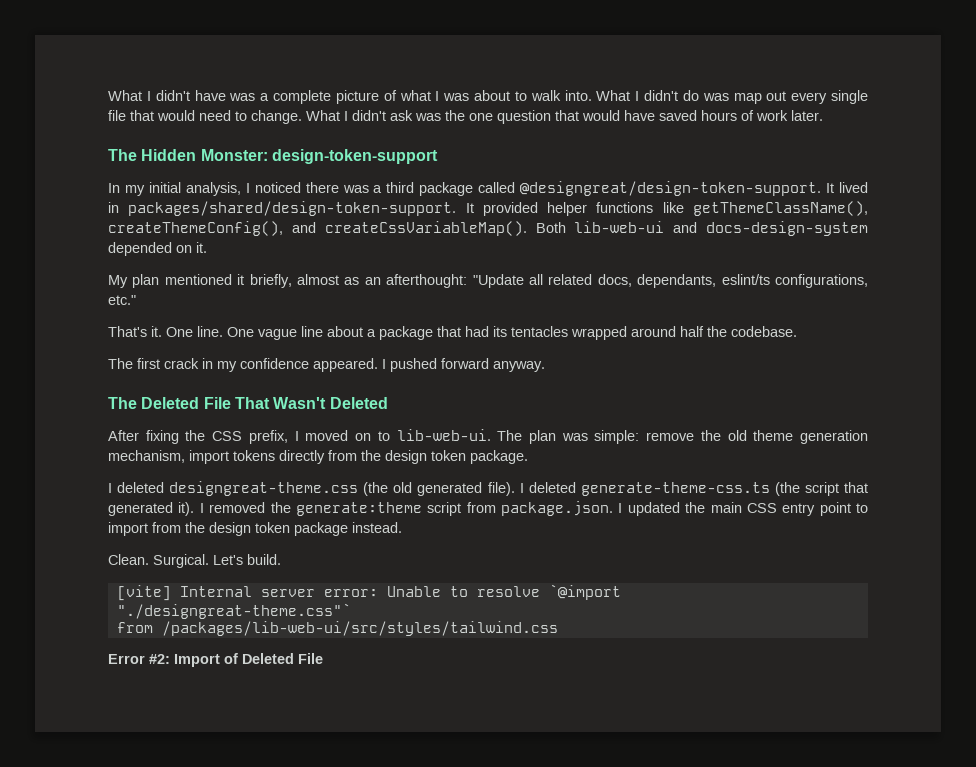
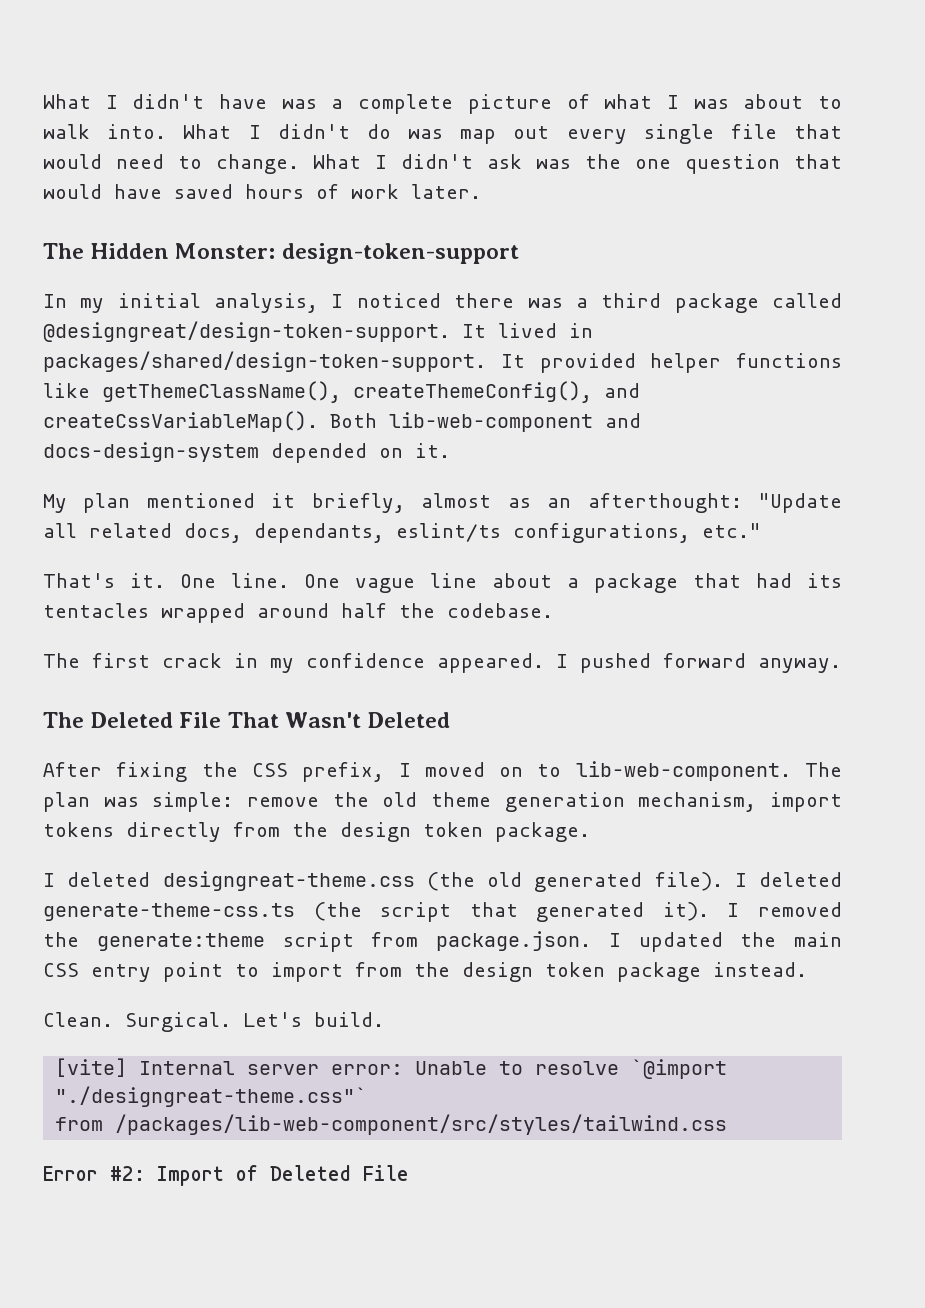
- Both lib-web-ui and docs-design-system depended on it.
+ Both lib-web-component and docs-design-system depended on it.
- After fixing the CSS prefix, I moved on to lib-web-ui.
+ After fixing the CSS prefix, I moved on to lib-web-component.
- from /packages/lib-web-ui/src/styles/tailwind.css
+ from /packages/lib-web-component/src/styles/tailwind.css

